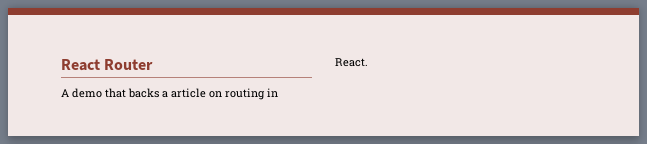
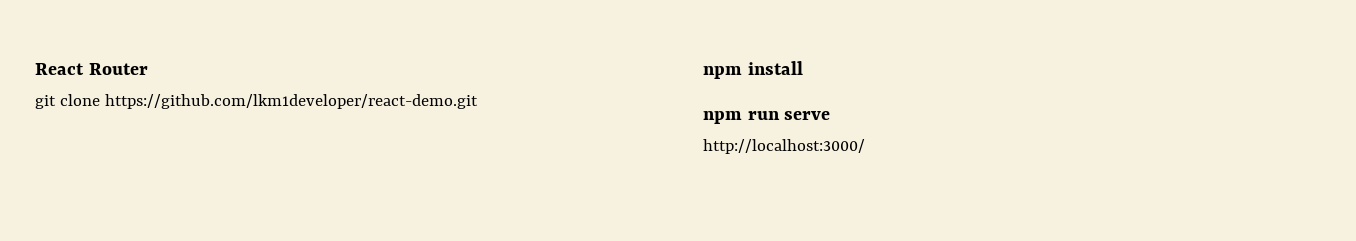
- A demo that backs a article on routing in React.
+ git clone https://github.com/lkm1developer/react-demo.git
+ npm install
+ npm run serve
+ http://localhost:3000/

